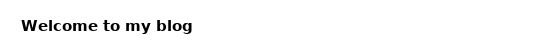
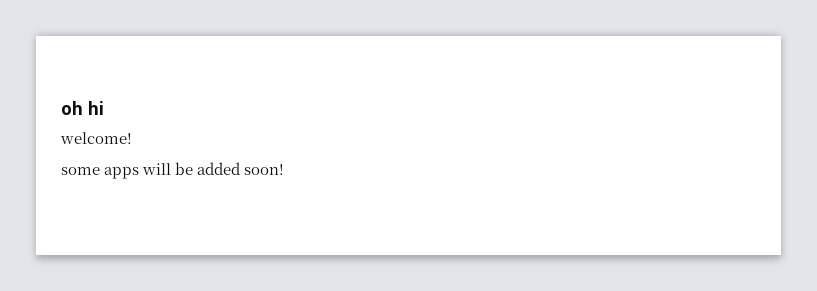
- Welcome to my blog
+ oh hi
+ welcome!
+ some apps will be added soon!

